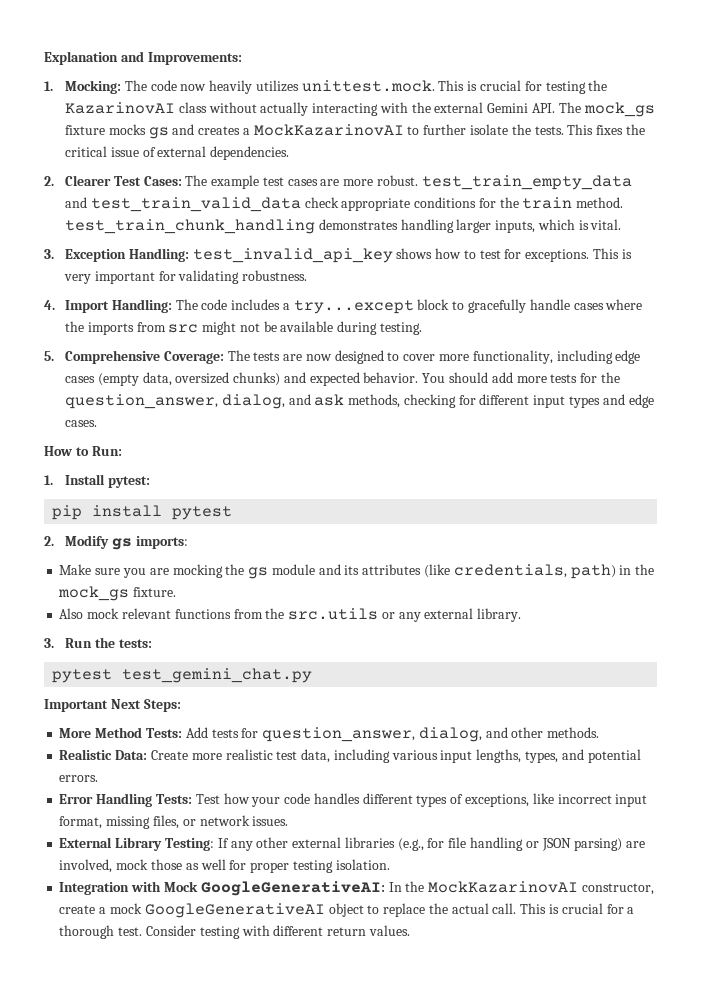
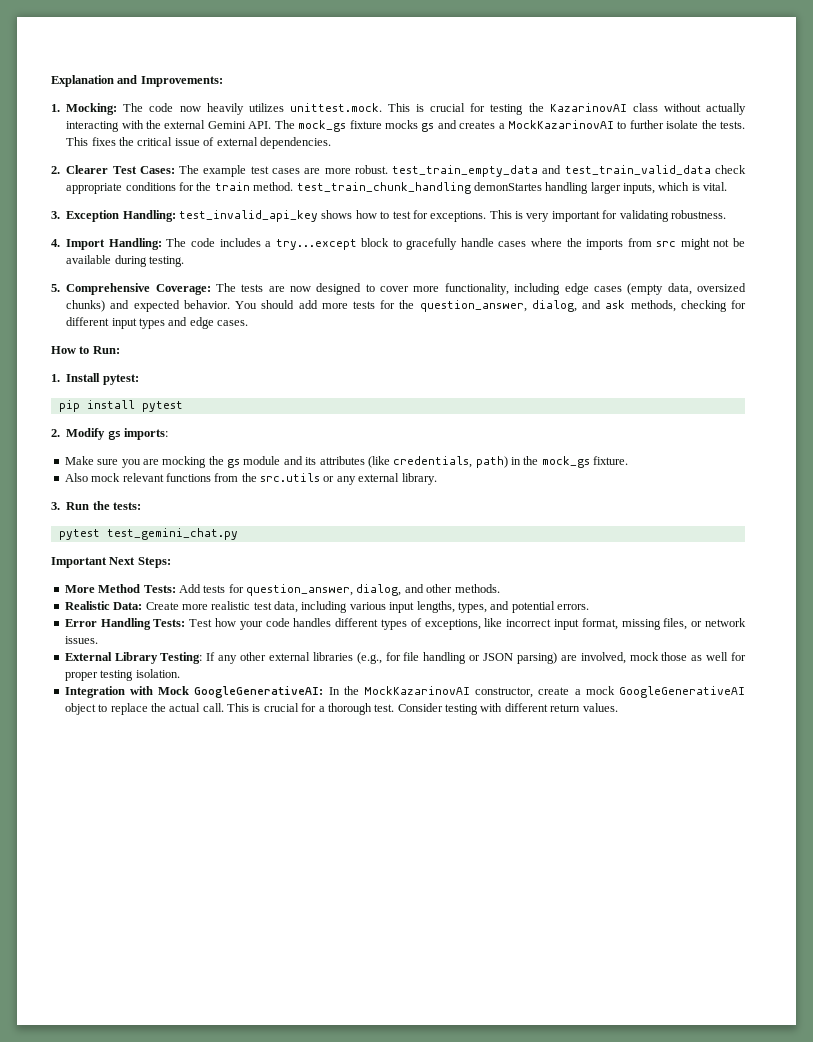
- 2. Clearer Test Cases: The example test cases are more robust. test_train_empty_data and test_train_valid_data check appropriate conditions for the train method. test_train_chunk_handling demonstrates handling larger inputs, which is vital.
+ 2. Clearer Test Cases: The example test cases are more robust. test_train_empty_data and test_train_valid_data check appropriate conditions for the train method. test_train_chunk_handling demonStartes handling larger inputs, which is vital.

